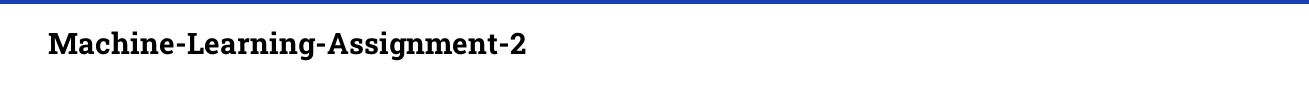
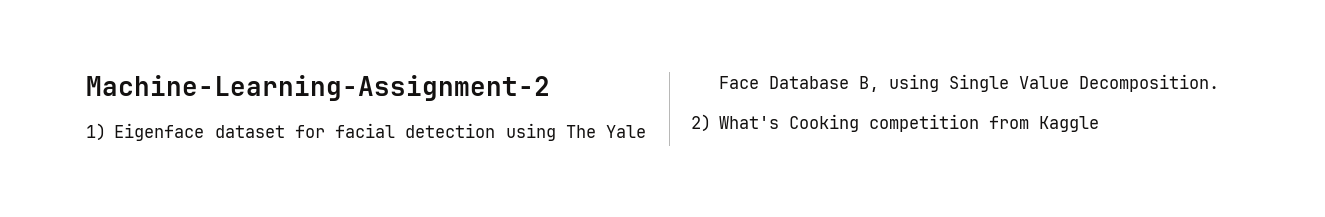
+ 1) Eigenface dataset for facial detection using The Yale Face Database B, using Single Value Decomposition.
+ 2) What's Cooking competition from Kaggle

